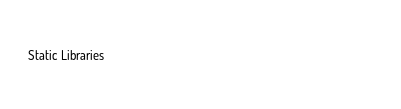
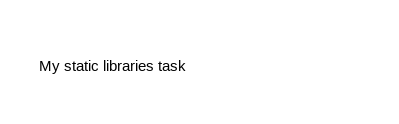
- Static Libraries
+ My static libraries task

